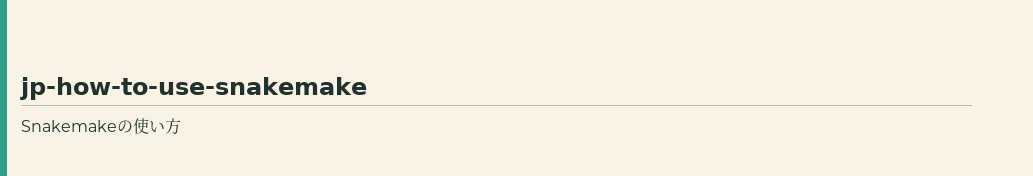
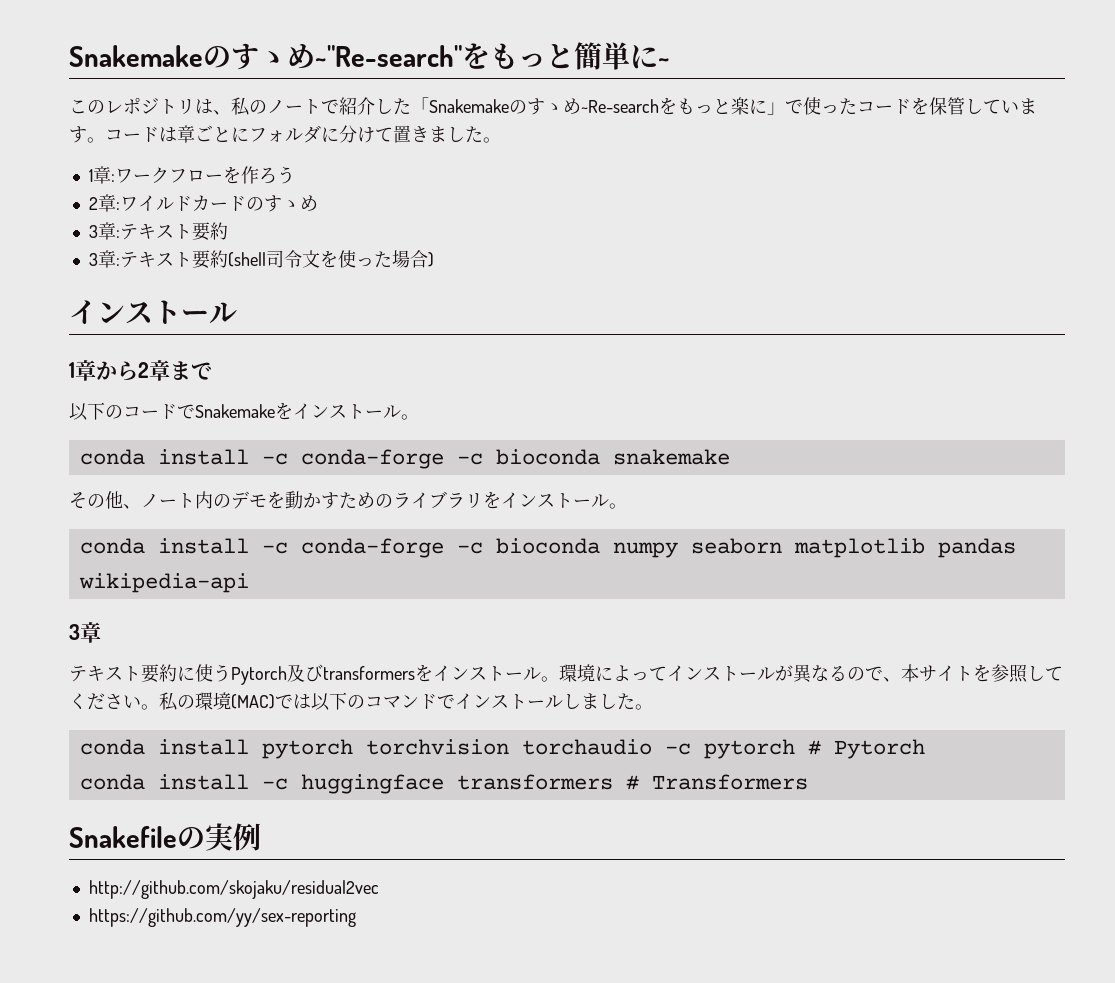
- jp-how-to-use-snakemake
- Snakemakeの使い方
+ Snakemakeのすゝめ~"Re-search"をもっと簡単に~
+ このレポジトリは、私のノートで紹介した「Snakemakeのすゝめ~Re-searchをもっと楽に」で使ったコードを保管しています。コードは章ごとにフォルダに分けて置きました。
+ 1章:ワークフローを作ろう
+ 2章:ワイルドカードのすゝめ
+ 3章:テキスト要約
+ 3章:テキスト要約(shell司令文を使った場合)
+ インストール
+ 1章から2章まで
+ 以下のコードでSnakemakeをインストール。
+ conda install -c conda-forge -c bioconda snakemake
+ その他、ノート内のデモを動かすためのライブラリをインストール。
+ conda install -c conda-forge -c bioconda numpy seaborn matplotlib pandas wikipedia-api
+ 3章
+ テキスト要約に使うPytorch及びtransformersをインストール。環境によってインストールが異なるので、本サイトを参照してください。私の環境(MAC)では以下のコマンドでインストールしました。
+ conda install pytorch torchvision torchaudio -c pytorch # Pytorch
+ conda install -c huggingface transformers # Transformers
+ Snakefileの実例
+ http://github.com/skojaku/residual2vec
+ https://github.com/yy/sex-reporting

